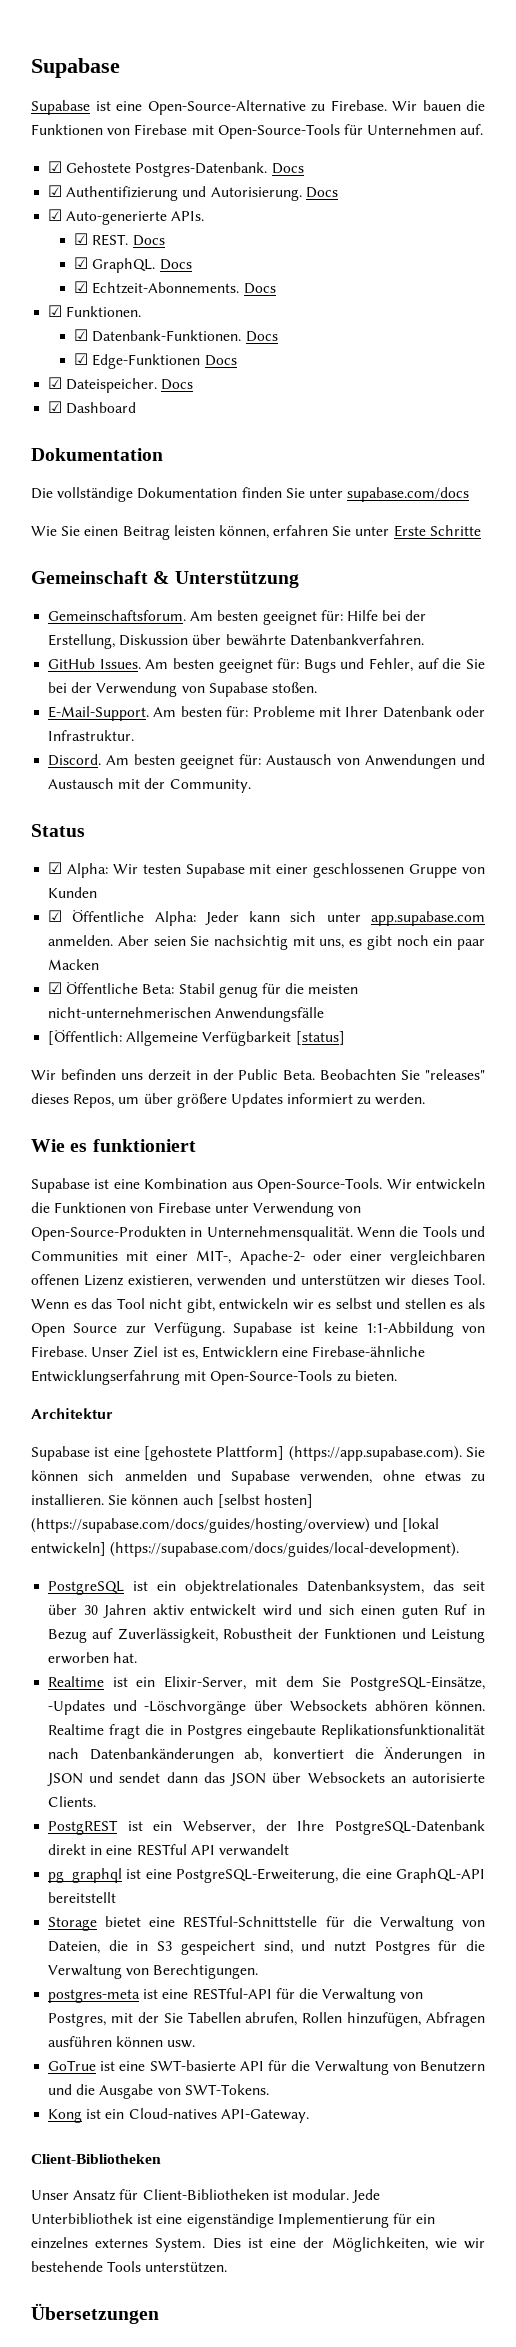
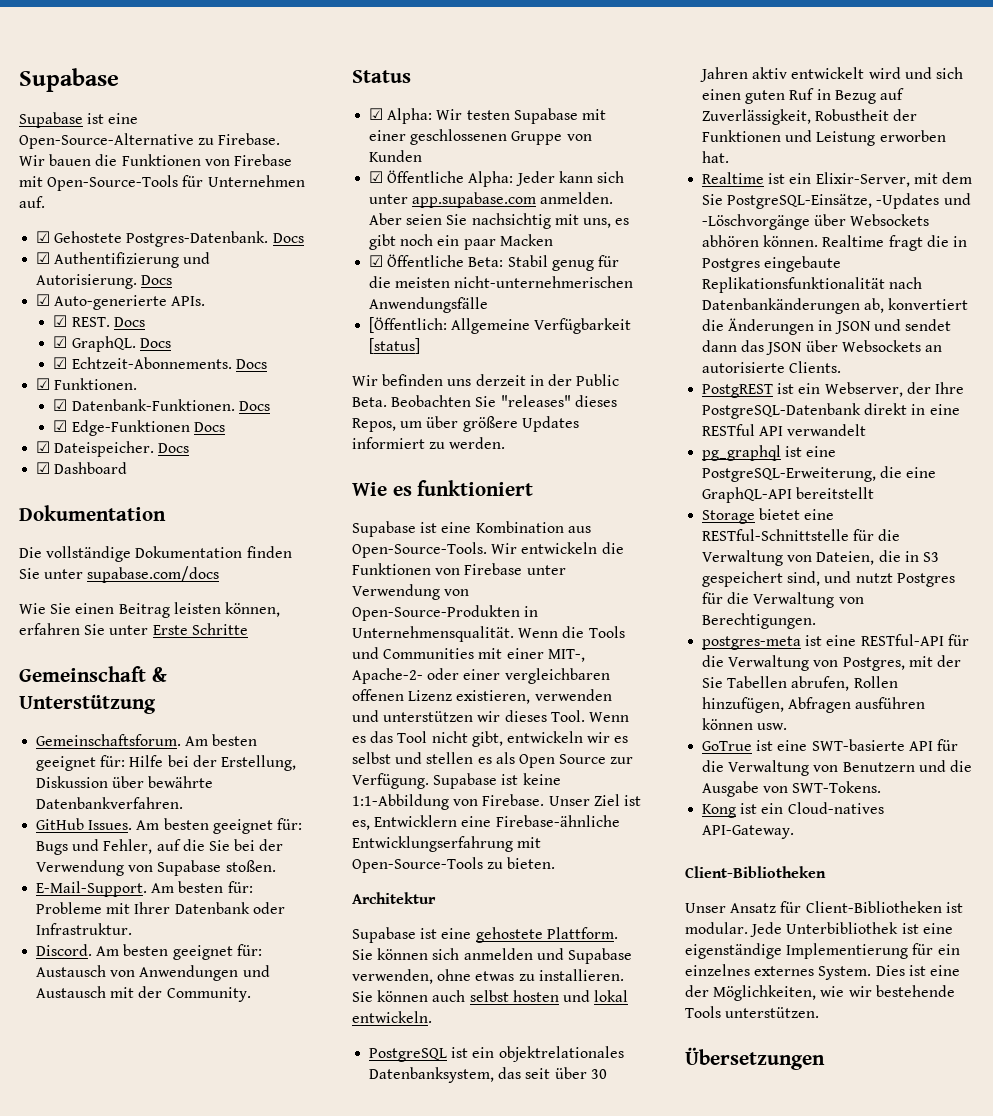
- Supabase ist eine [gehostete Plattform] (https://app.supabase.com). Sie können sich anmelden und Supabase verwenden, ohne etwas zu installieren.
+ Supabase ist eine gehostete Plattform. Sie können sich anmelden und Supabase verwenden, ohne etwas zu installieren.
- Sie können auch [selbst hosten] (https://supabase.com/docs/guides/hosting/overview) und [lokal entwickeln] (https://supabase.com/docs/guides/local-development).
+ Sie können auch selbst hosten und lokal entwickeln.

